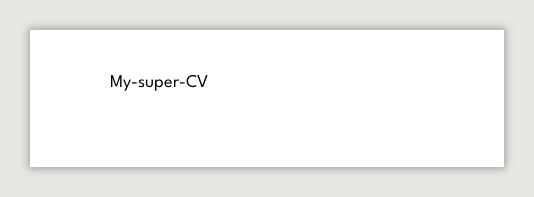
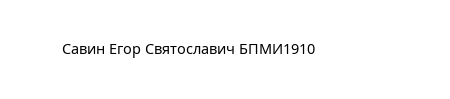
- My-super-CV
+ Савин Егор Святославич БПМИ1910

